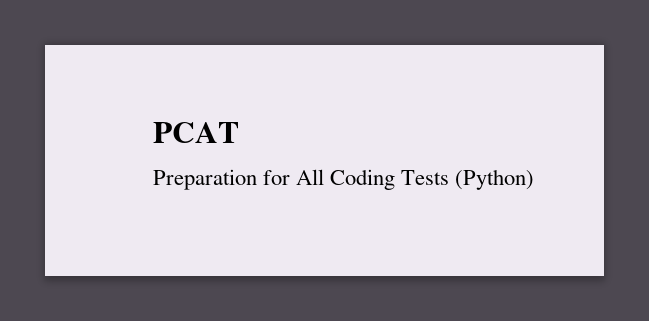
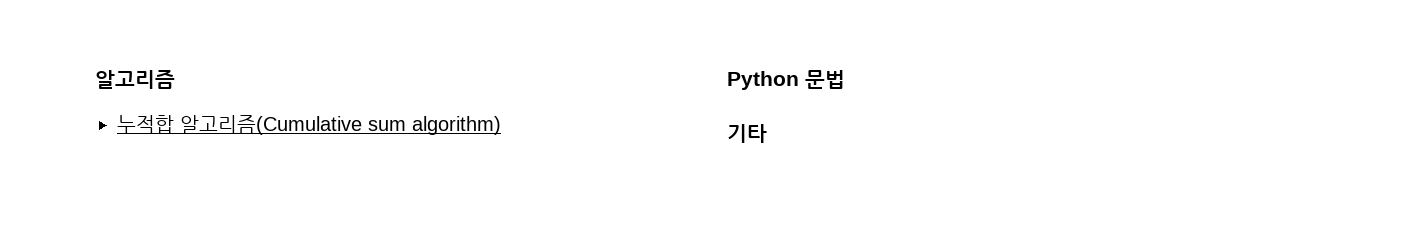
- PCAT
- Preparation for All Coding Tests (Python)
+ 알고리즘
+ 누적합 알고리즘(Cumulative sum algorithm)
+ Python 문법
+ 기타

